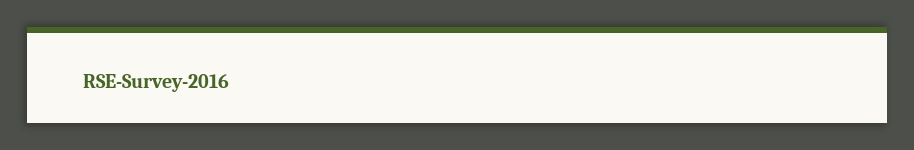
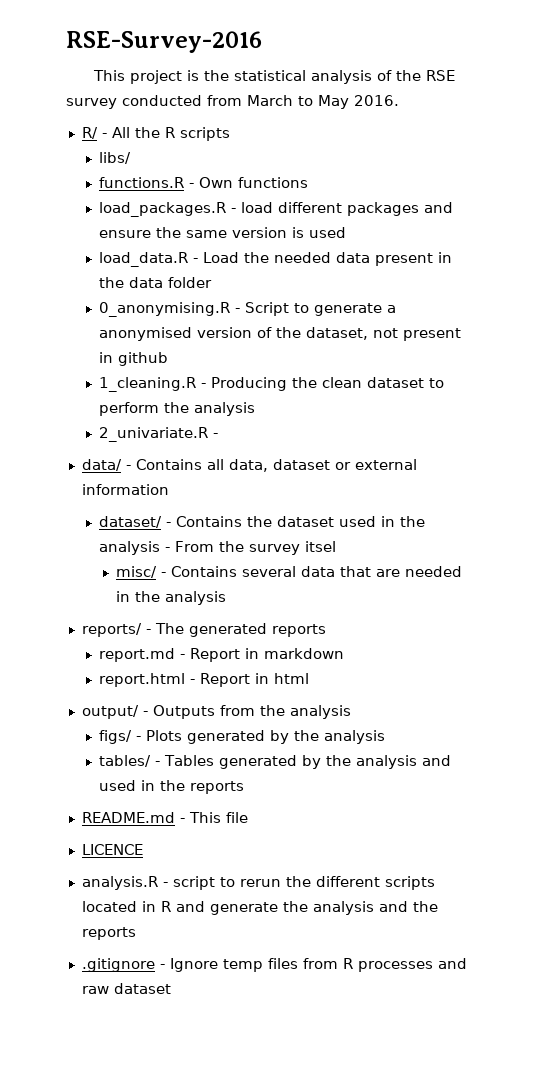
+ This project is the statistical analysis of the RSE survey conducted from March to May 2016.
+ R/ - All the R scripts
+ libs/
+ functions.R - Own functions
+ load_packages.R - load different packages and ensure the same version is used
+ load_data.R - Load the needed data present in the data folder
+ 0_anonymising.R - Script to generate a anonymised version of the dataset, not present in github
+ 1_cleaning.R - Producing the clean dataset to perform the analysis
+ 2_univariate.R -
+ data/ - Contains all data, dataset or external information
+ dataset/ - Contains the dataset used in the analysis - From the survey itsel
+ misc/ - Contains several data that are needed in the analysis
+ reports/ - The generated reports
+ report.md - Report in markdown
+ report.html - Report in html
+ output/ - Outputs from the analysis
+ figs/ - Plots generated by the analysis
+ tables/ - Tables generated by the analysis and used in the reports
+ README.md - This file
+ LICENCE
+ analysis.R - script to rerun the different scripts located in R and generate the analysis and the reports
+ .gitignore - Ignore temp files from R processes and raw dataset

